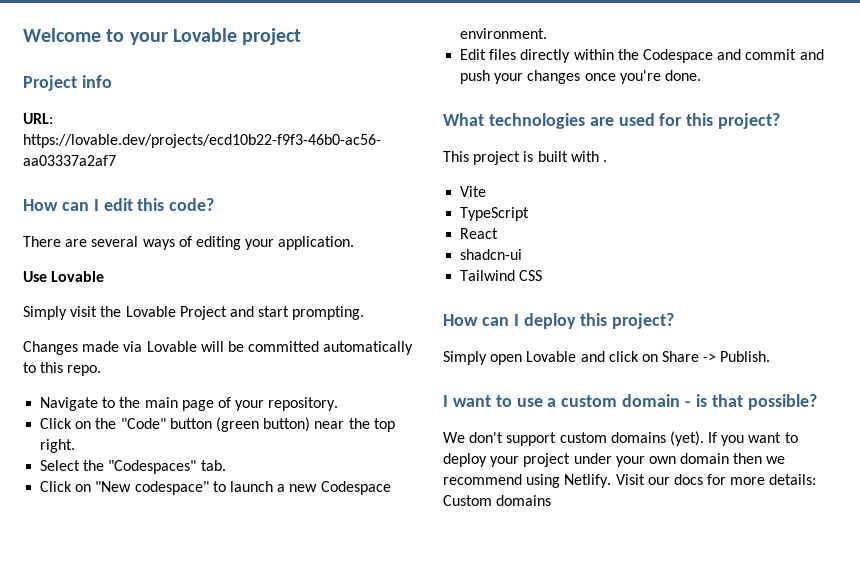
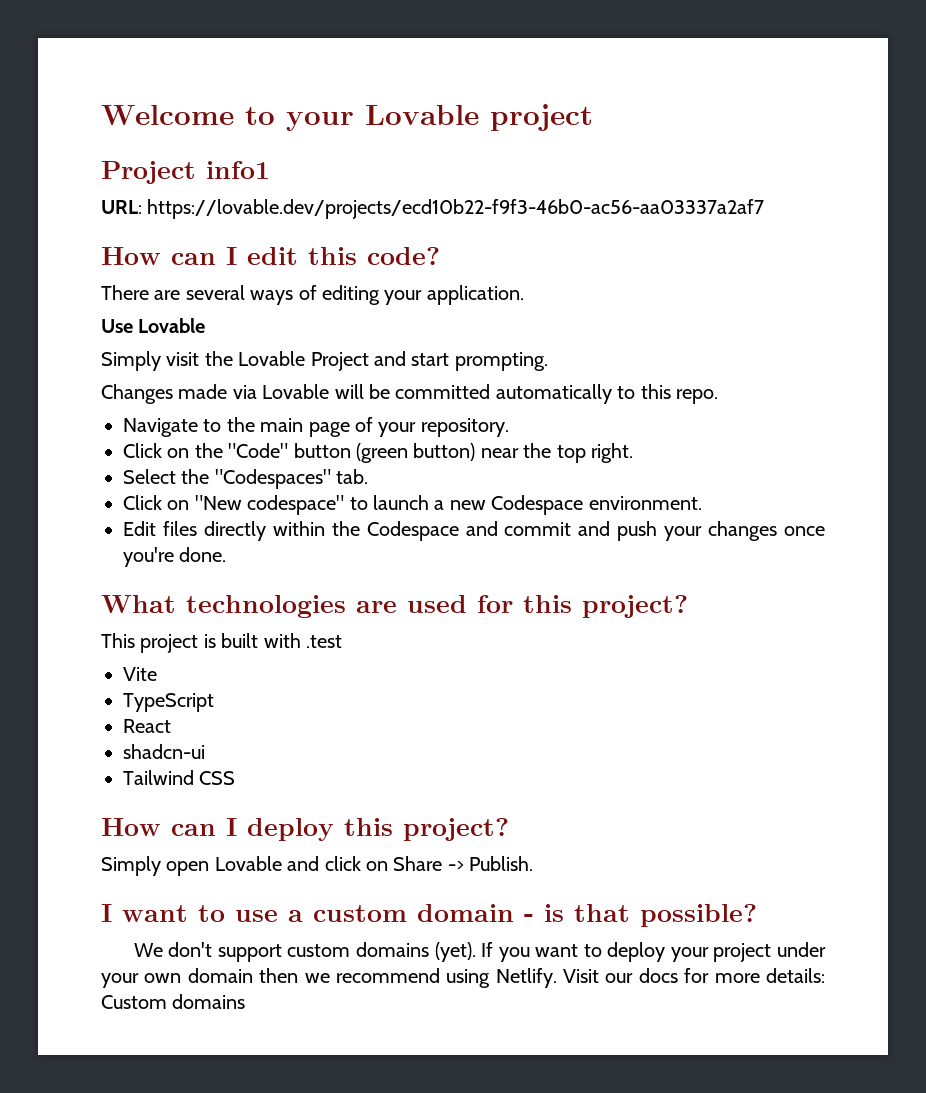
- Project info
+ Project info1
- This project is built with .
+ This project is built with .test

